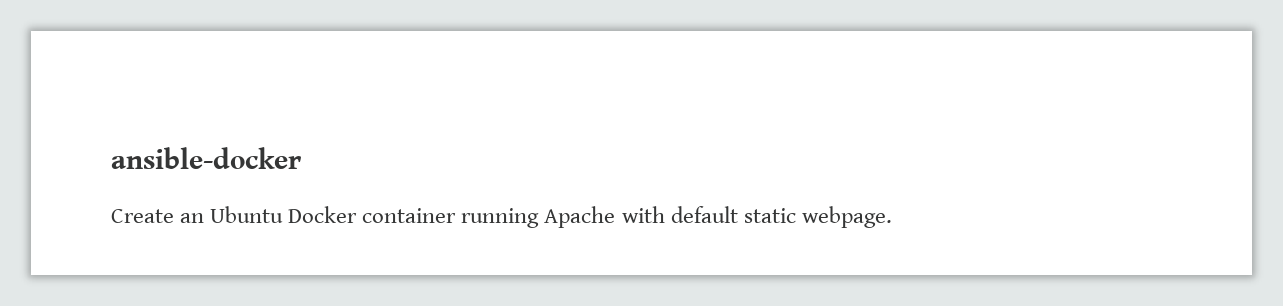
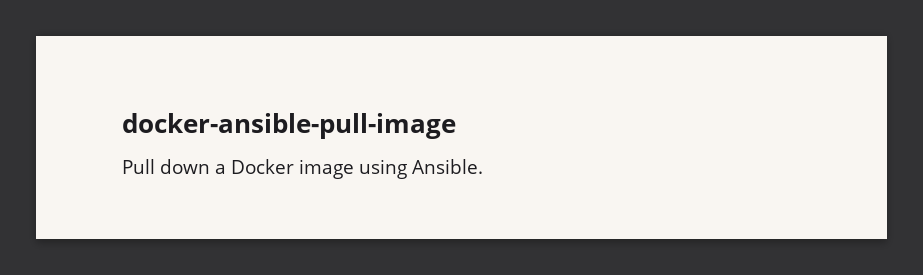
- ansible-docker
- Create an Ubuntu Docker container running Apache with default static webpage.
+ docker-ansible-pull-image
+ Pull down a Docker image using Ansible.

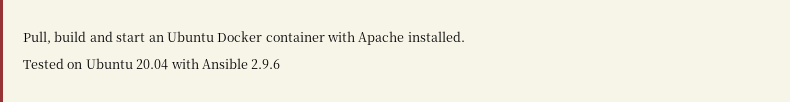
- docker-ansible-pull-image
- Pull down a Docker image using Ansible.
+ Pull, build and start an Ubuntu Docker container with Apache installed.
+ Tested on Ubuntu 20.04 with Ansible 2.9.6

